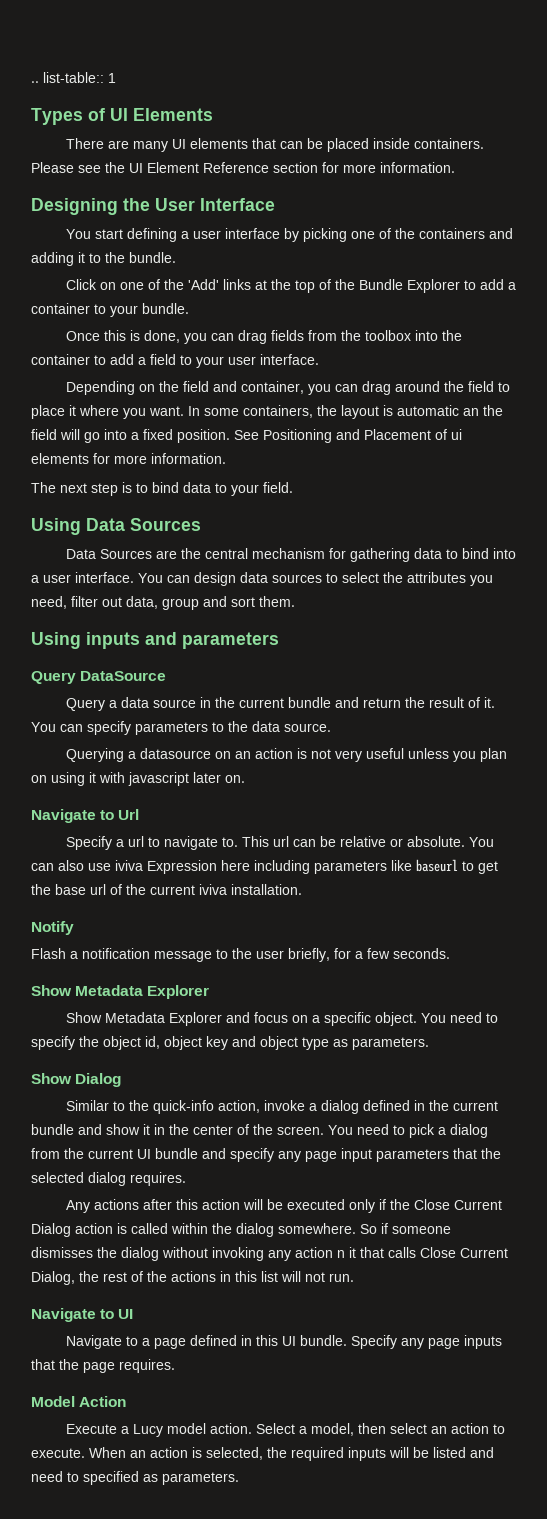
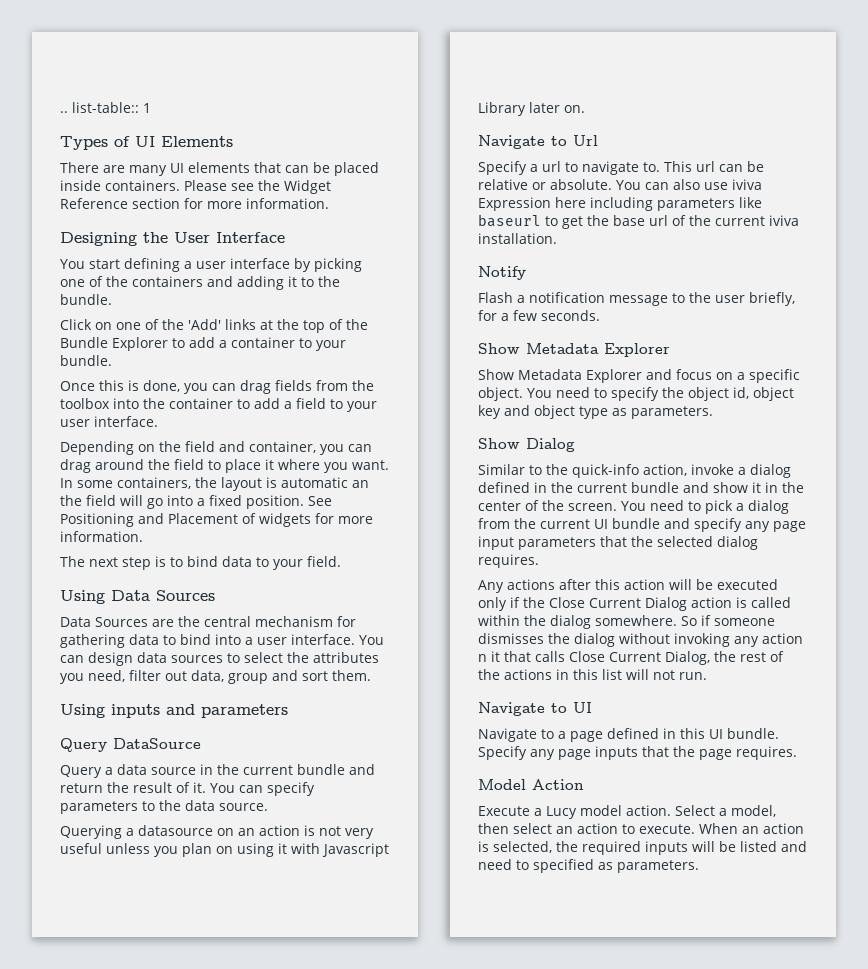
- Please see the UI Element Reference section for more information.
+ Please see the Widget Reference section for more information.
- See Positioning and Placement of ui elements for more information.
+ See Positioning and Placement of widgets for more information.
- Querying a datasource on an action is not very useful unless you plan on using it with javascript later on.
+ Querying a datasource on an action is not very useful unless you plan on using it with Javascript Library later on.

